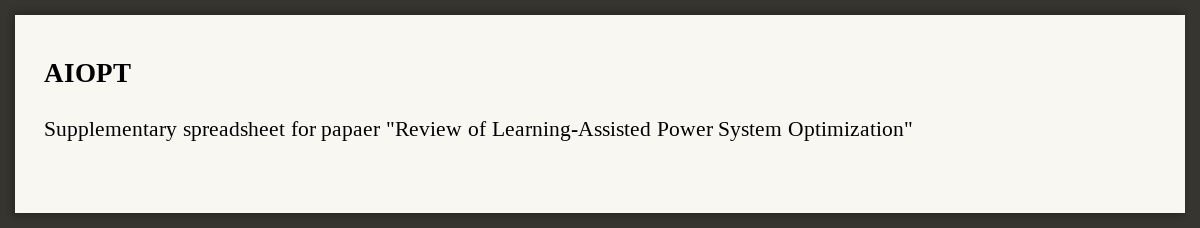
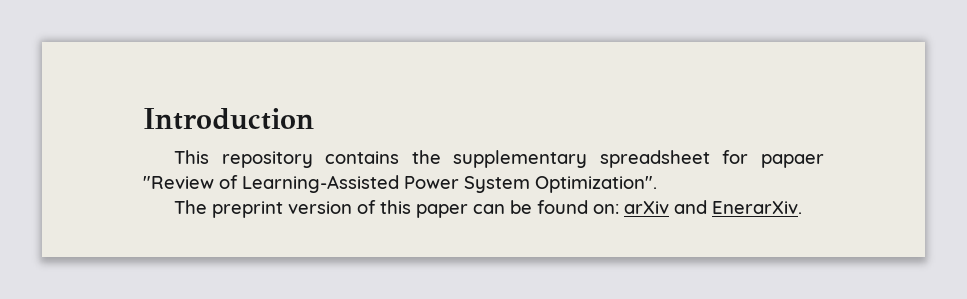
- AIOPT
- Supplementary spreadsheet for papaer "Review of Learning-Assisted Power System Optimization"
+ Introduction
+ This repository contains the supplementary spreadsheet for papaer "Review of Learning-Assisted Power System Optimization".
+ The preprint version of this paper can be found on: arXiv and EnerarXiv.

